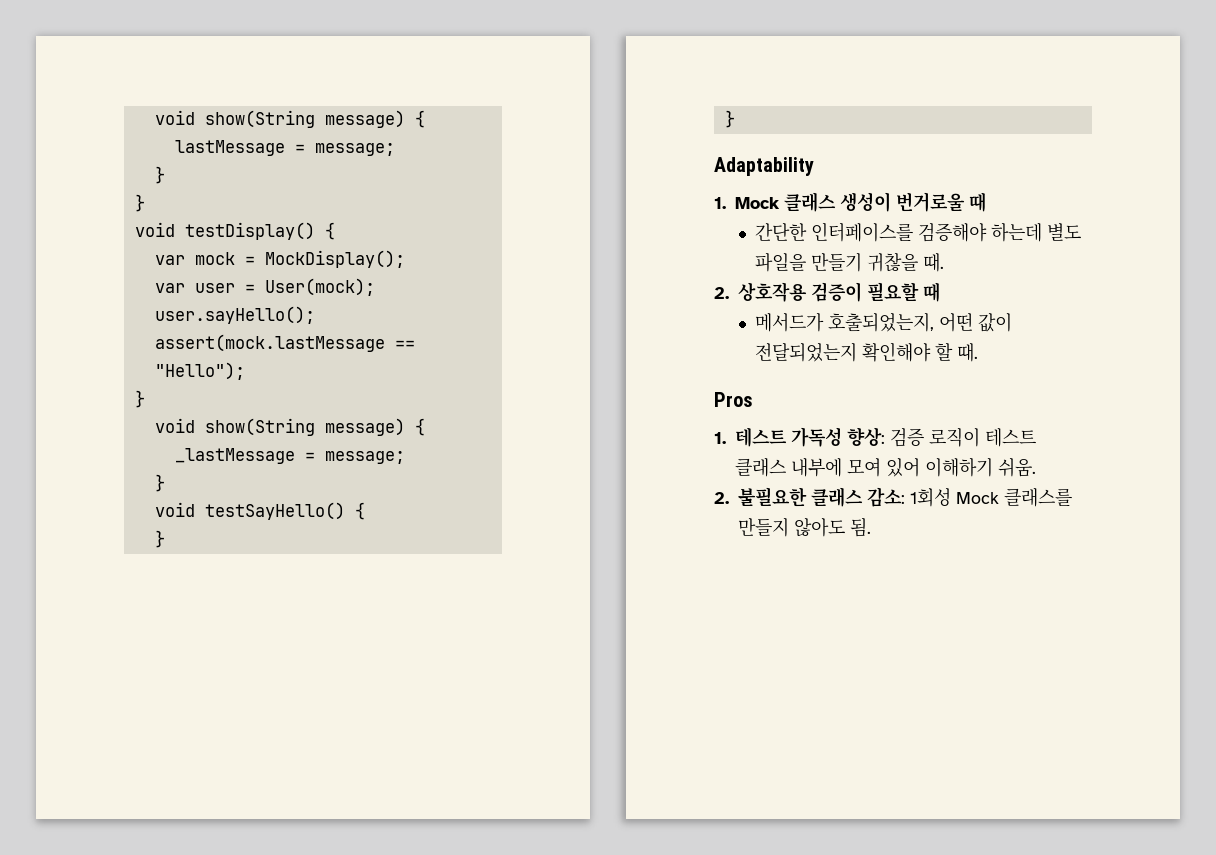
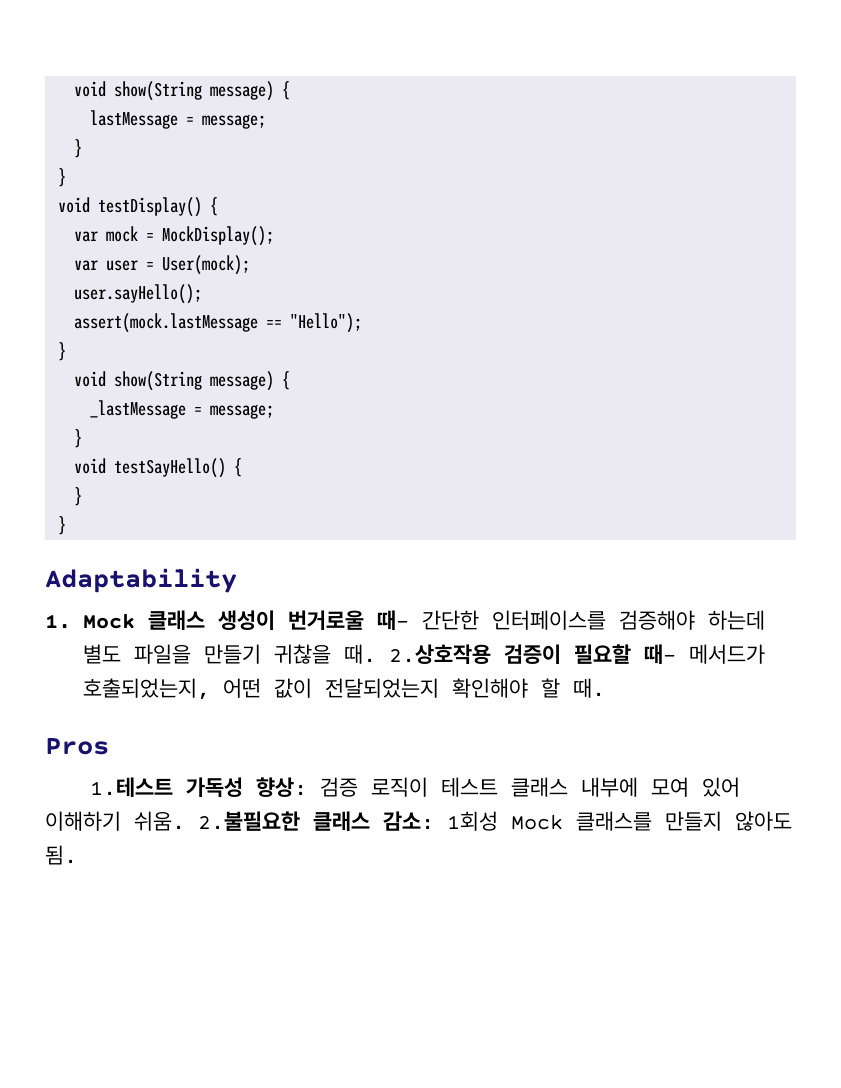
- 1. Mock 클래스 생성이 번거로울 때
- 간단한 인터페이스를 검증해야 하는데 별도 파일을 만들기 귀찮을 때.
- 2. 상호작용 검증이 필요할 때
- 메서드가 호출되었는지, 어떤 값이 전달되었는지 확인해야 할 때.
+ 1. Mock 클래스 생성이 번거로울 때- 간단한 인터페이스를 검증해야 하는데 별도 파일을 만들기 귀찮을 때. 2.상호작용 검증이 필요할 때- 메서드가 호출되었는지, 어떤 값이 전달되었는지 확인해야 할 때.
- 1. 테스트 가독성 향상: 검증 로직이 테스트 클래스 내부에 모여 있어 이해하기 쉬움.
- 2. 불필요한 클래스 감소: 1회성 Mock 클래스를 만들지 않아도 됨.
+ 1.테스트 가독성 향상: 검증 로직이 테스트 클래스 내부에 모여 있어 이해하기 쉬움. 2.불필요한 클래스 감소: 1회성 Mock 클래스를 만들지 않아도 됨.

